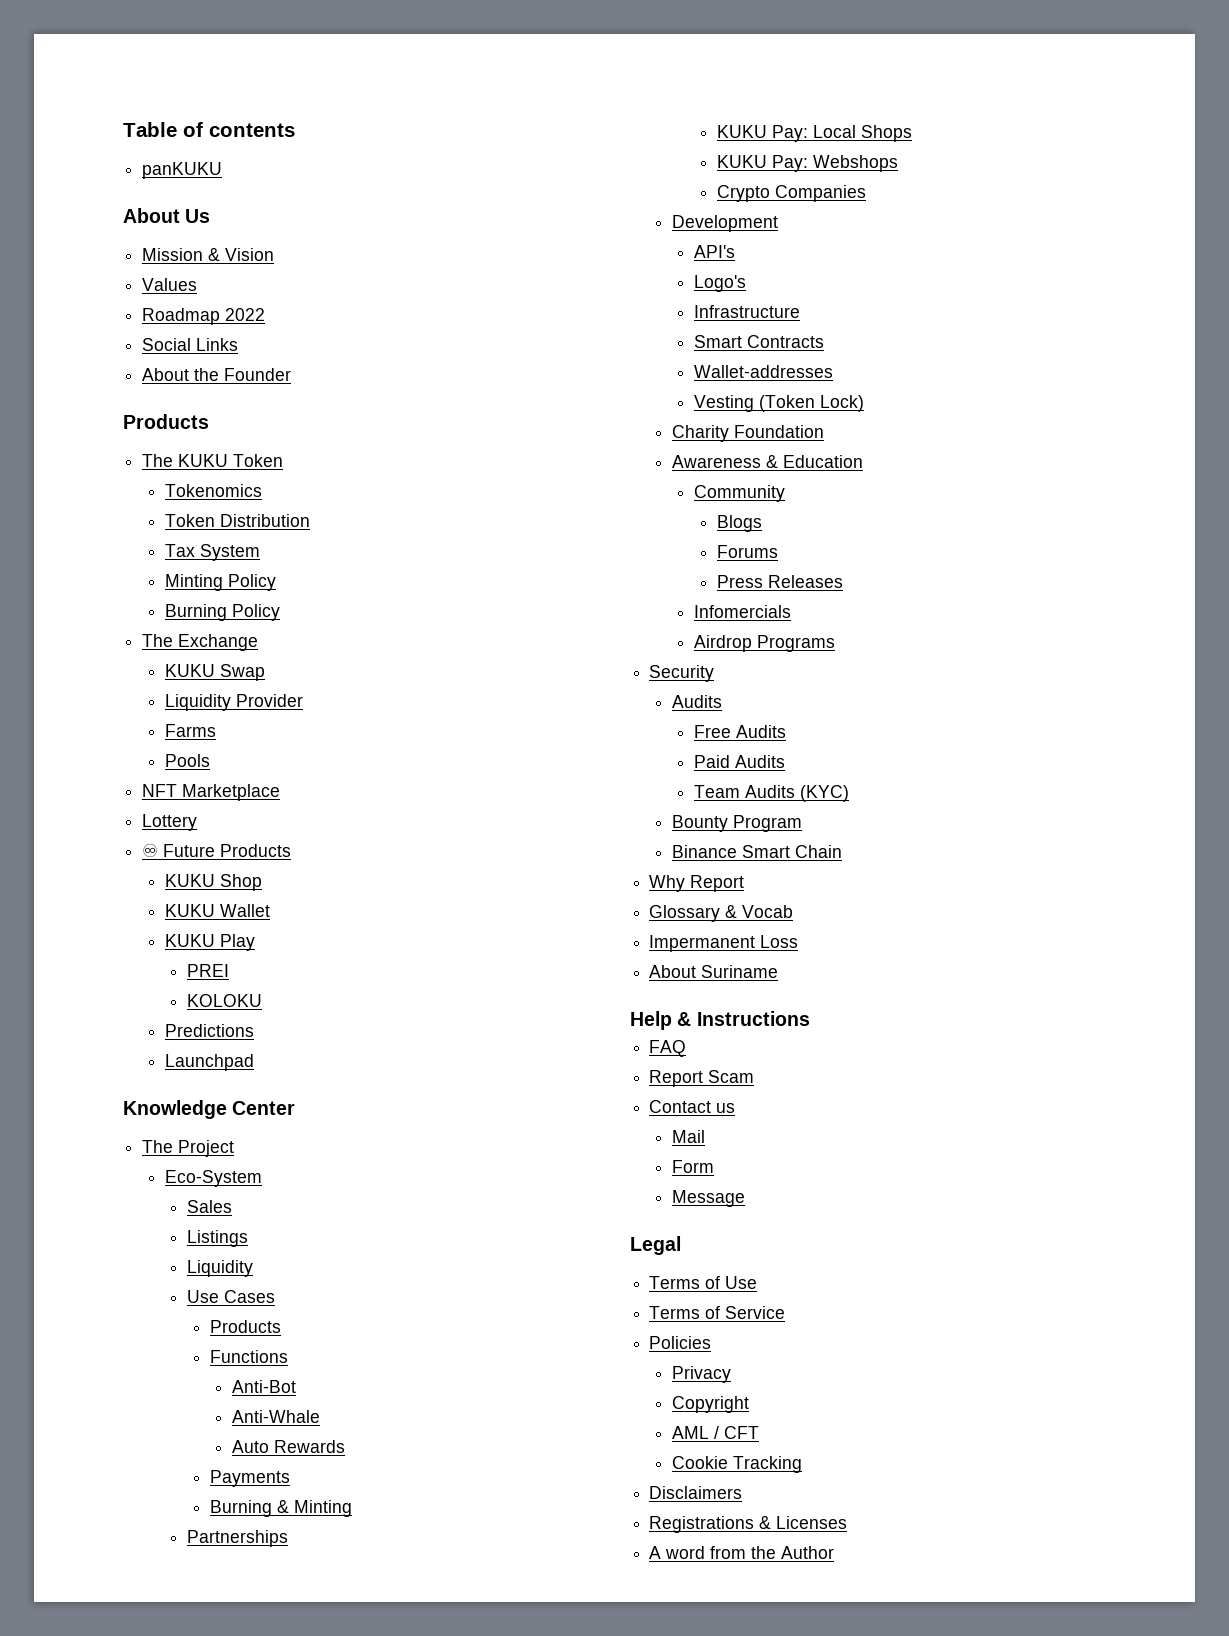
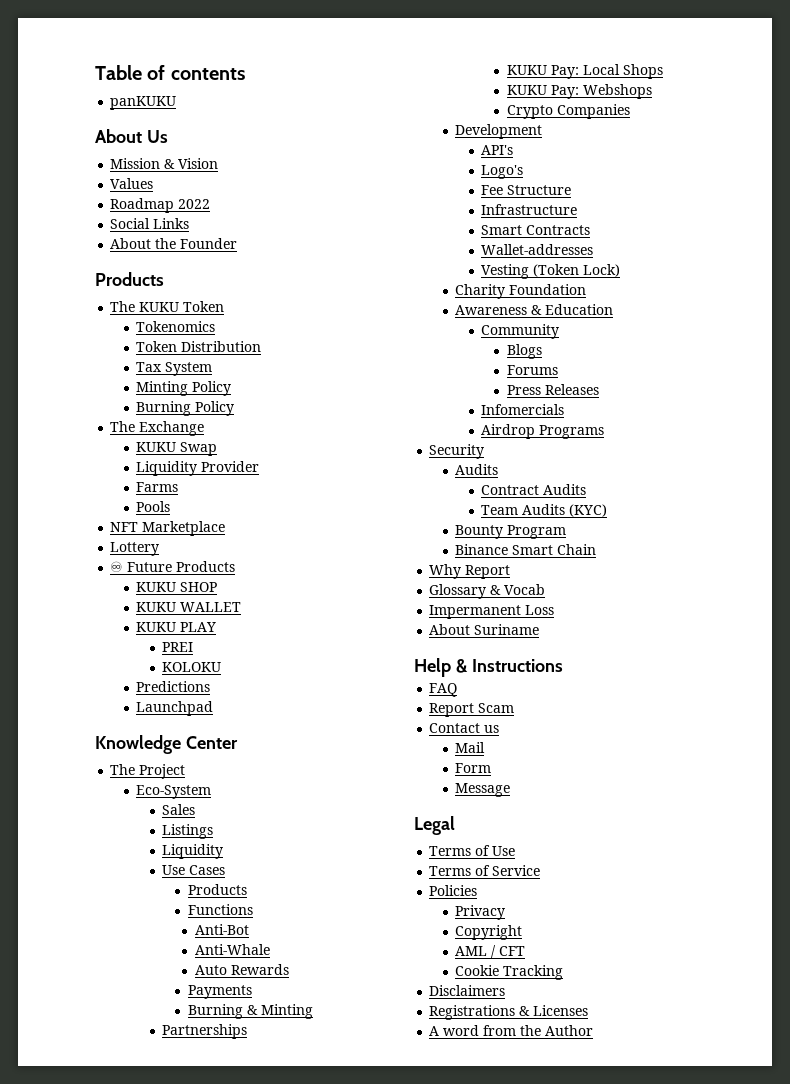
- KUKU Shop
- KUKU Wallet
- KUKU Play
+ KUKU SHOP
+ KUKU WALLET
+ KUKU PLAY
+ Fee Structure
- Free Audits
- Paid Audits
+ Contract Audits

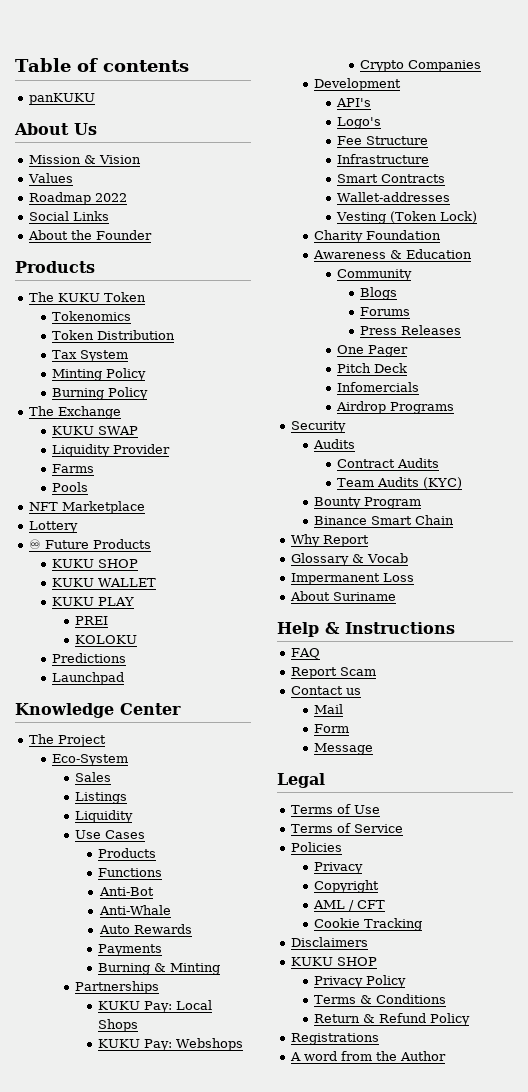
- KUKU Swap
+ KUKU SWAP
+ One Pager
+ Pitch Deck
  Disclaimers
+ KUKU SHOP
+ Privacy Policy
+ Terms & Conditions
+ Return & Refund Policy
- Registrations & Licenses
+ Registrations

